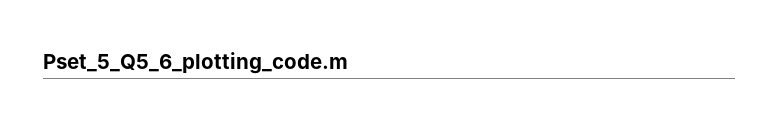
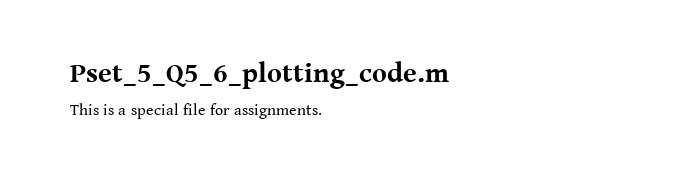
+ This is a special file for assignments.

